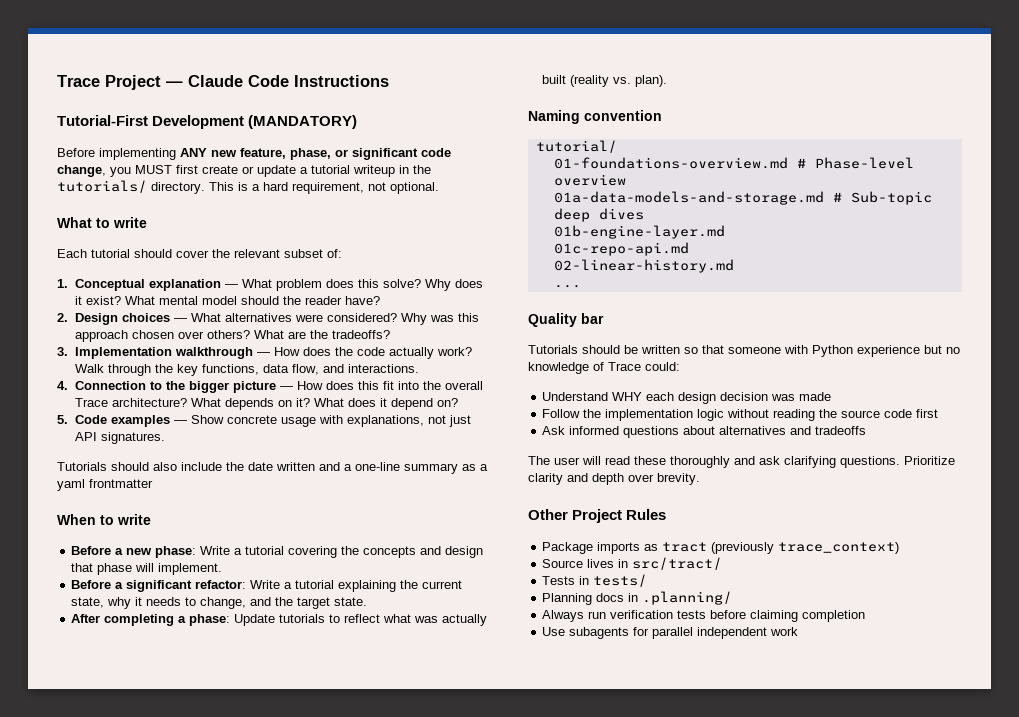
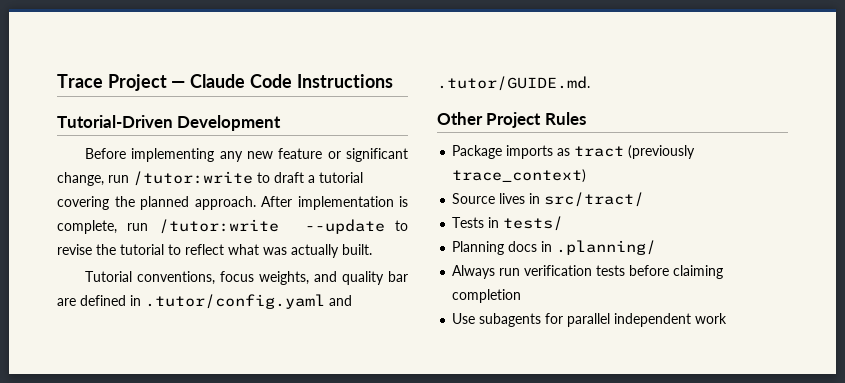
- Tutorial-First Development (MANDATORY)
+ Tutorial-Driven Development
- Before implementing ANY new feature, phase, or significant code change, you MUST first create or update a tutorial writeup in the tutorials/ directory. This is a hard requirement, not optional.
- What to write
- Each tutorial should cover the relevant subset of:
- 1. Conceptual explanation — What problem does this solve? Why does it exist? What mental model should the reader have?
- 2. Design choices — What alternatives were considered? Why was this approach chosen over others? What are the tradeoffs?
- 3. Implementation walkthrough — How does the code actually work? Walk through the key functions, data flow, and interactions.
- 4. Connection to the bigger picture — How does this fit into the overall Trace architecture? What depends on it? What does it depend on?
- 5. Code examples — Show concrete usage with explanations, not just API signatures.
- Tutorials should also include the date written and a one-line summary as a yaml frontmatter
- When to write
- Before a new phase: Write a tutorial covering the concepts and design that phase will implement.
- Before a significant refactor: Write a tutorial explaining the current state, why it needs to change, and the target state.
- After completing a phase: Update tutorials to reflect what was actually built (reality vs. plan).
- Naming convention
- tutorial/
- 01-foundations-overview.md # Phase-level overview
- 01a-data-models-and-storage.md # Sub-topic deep dives
- 01b-engine-layer.md
- 01c-repo-api.md
- 02-linear-history.md
- ...
- Quality bar
- Tutorials should be written so that someone with Python experience but no knowledge of Trace could:
- Understand WHY each design decision was made
- Follow the implementation logic without reading the source code first
- Ask informed questions about alternatives and tradeoffs
- The user will read these thoroughly and ask clarifying questions. Prioritize clarity and depth over brevity.
+ Before implementing any new feature or significant change, run /tutor:write to draft a tutorial covering the planned approach. After implementation is complete, run /tutor:write --update to revise the tutorial to reflect what was actually built.
+ Tutorial conventions, focus weights, and quality bar are defined in .tutor/config.yaml and .tutor/GUIDE.md.

